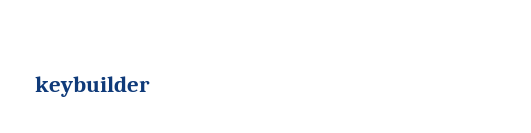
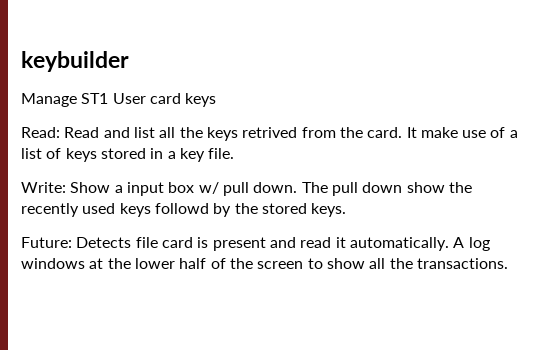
+ Manage ST1 User card keys
+ Read: Read and list all the keys retrived from the card. It make use of a list of keys stored in a key file.
+ Write: Show a input box w/ pull down. The pull down show the recently used keys followd by the stored keys.
+ Future: Detects file card is present and read it automatically. A log windows at the lower half of the screen to show all the transactions.

